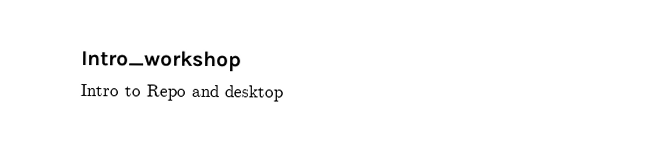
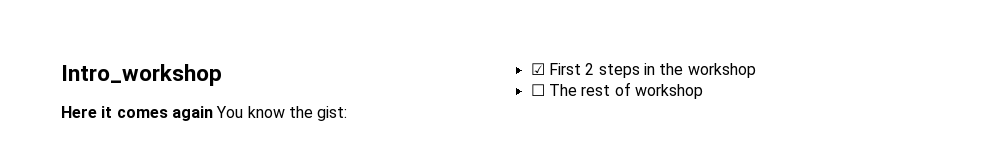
- Intro to Repo and desktop
+ Here it comes again You know the gist:
+ ☑ First 2 steps in the workshop
+ ☐ The rest of workshop

